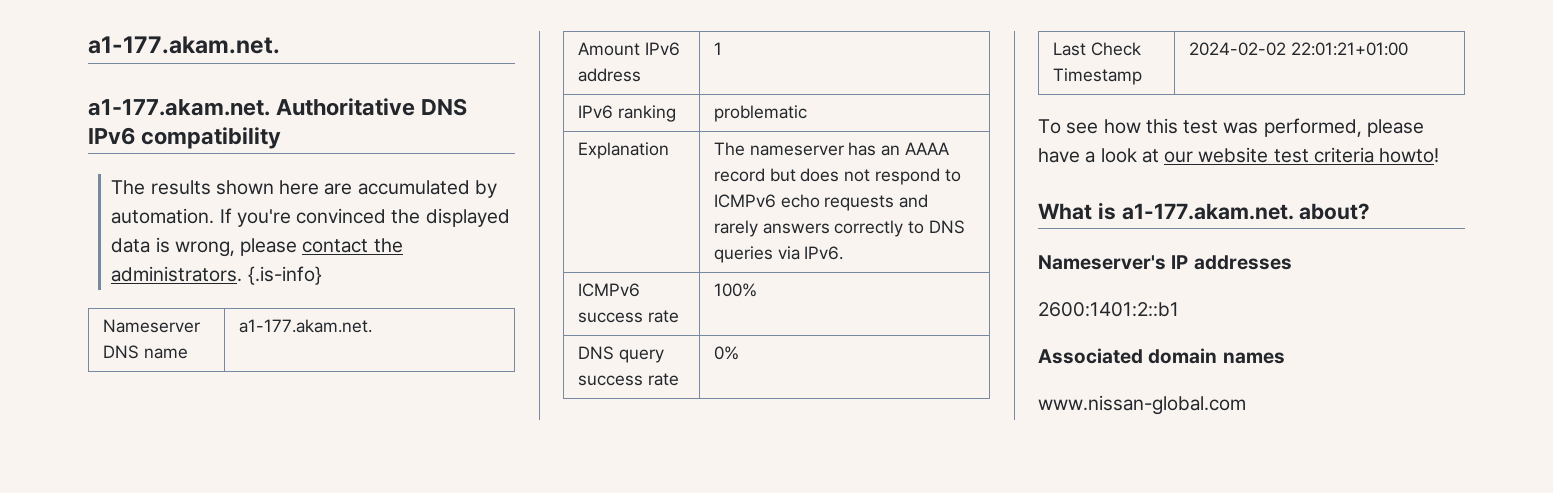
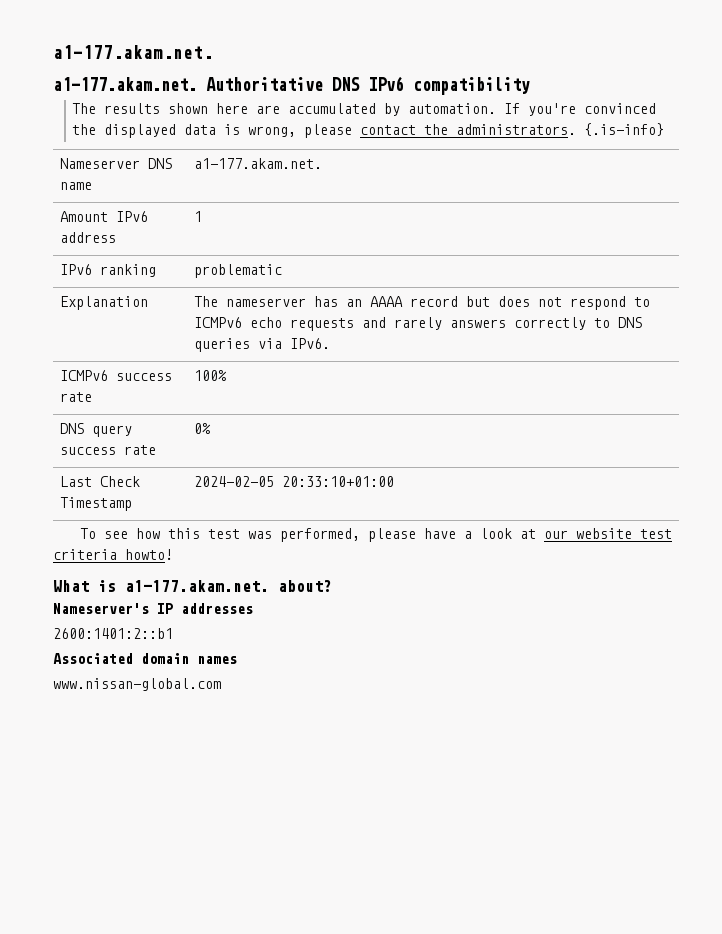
- Last Check Timestamp | 2024-02-02 22:01:21+01:00
+ Last Check Timestamp | 2024-02-05 20:33:10+01:00

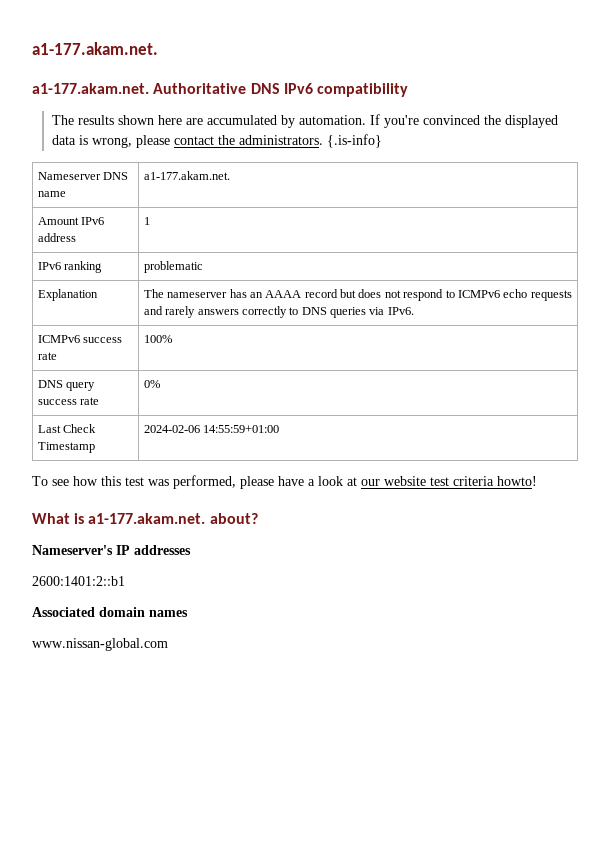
- Last Check Timestamp | 2024-02-05 20:33:10+01:00
+ Last Check Timestamp | 2024-02-06 14:55:59+01:00

